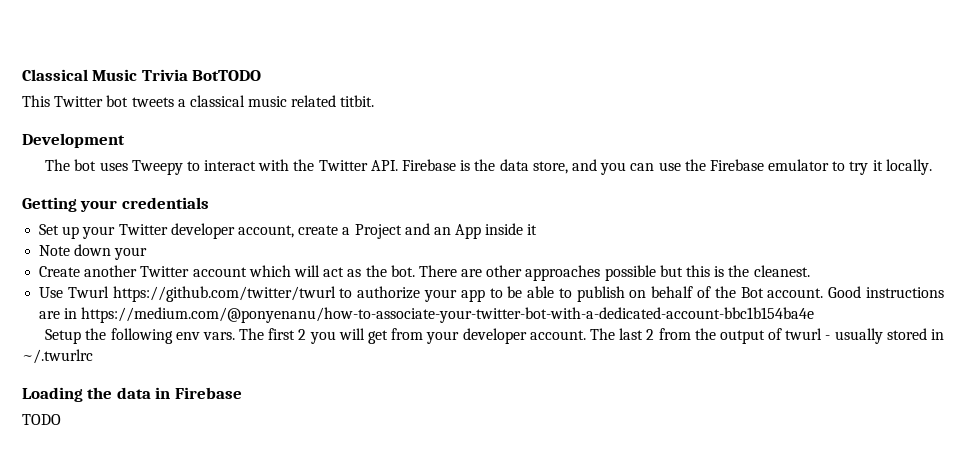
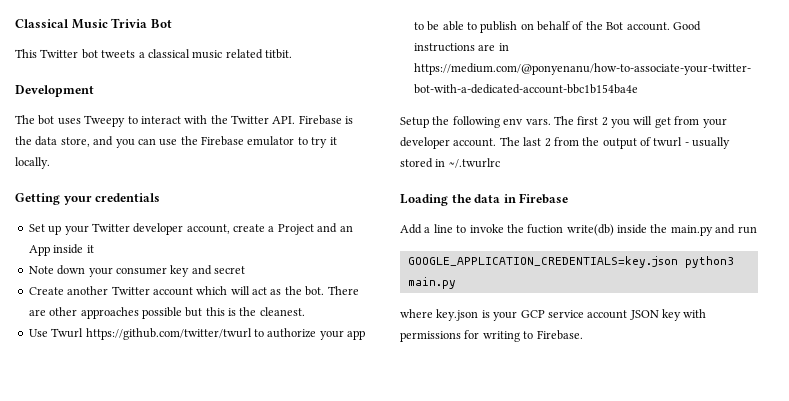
- Classical Music Trivia BotTODO
+ Classical Music Trivia Bot
- Note down your
+ Note down your consumer key and secret
- TODO
+ Add a line to invoke the fuction write(db) inside the main.py and run
+ GOOGLE_APPLICATION_CREDENTIALS=key.json python3 main.py
+ where key.json is your GCP service account JSON key with permissions for writing to Firebase.

